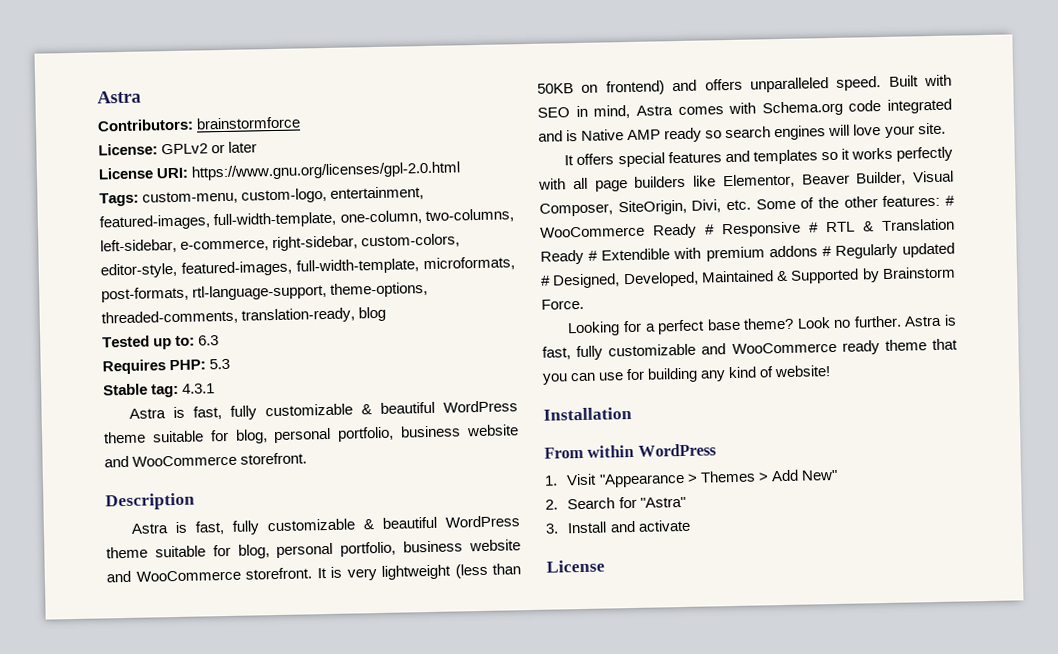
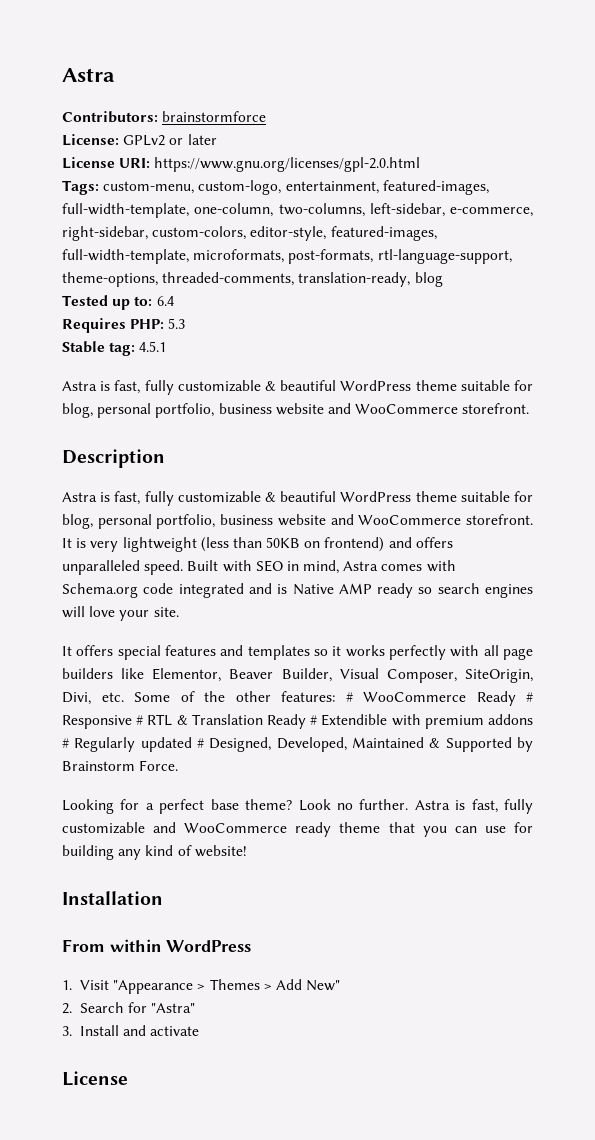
- Tested up to: 6.3
+ Tested up to: 6.4
- Stable tag: 4.3.1
+ Stable tag: 4.5.1

